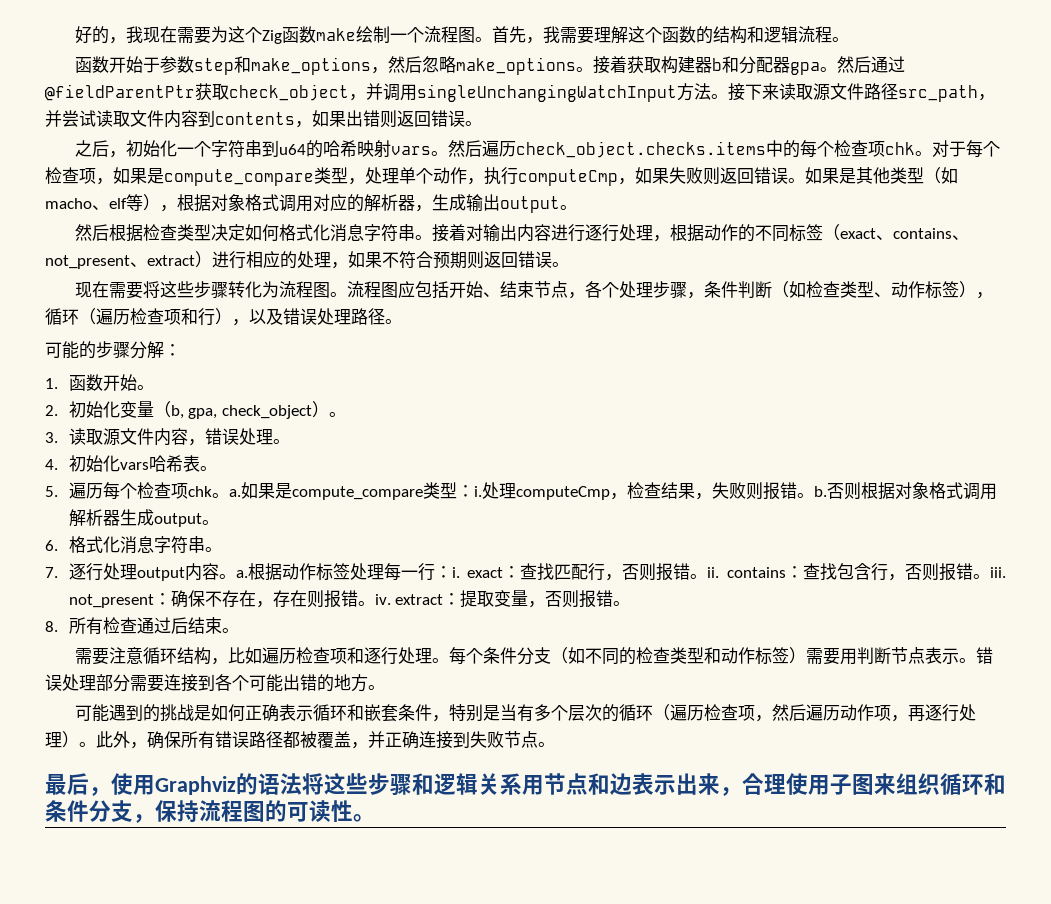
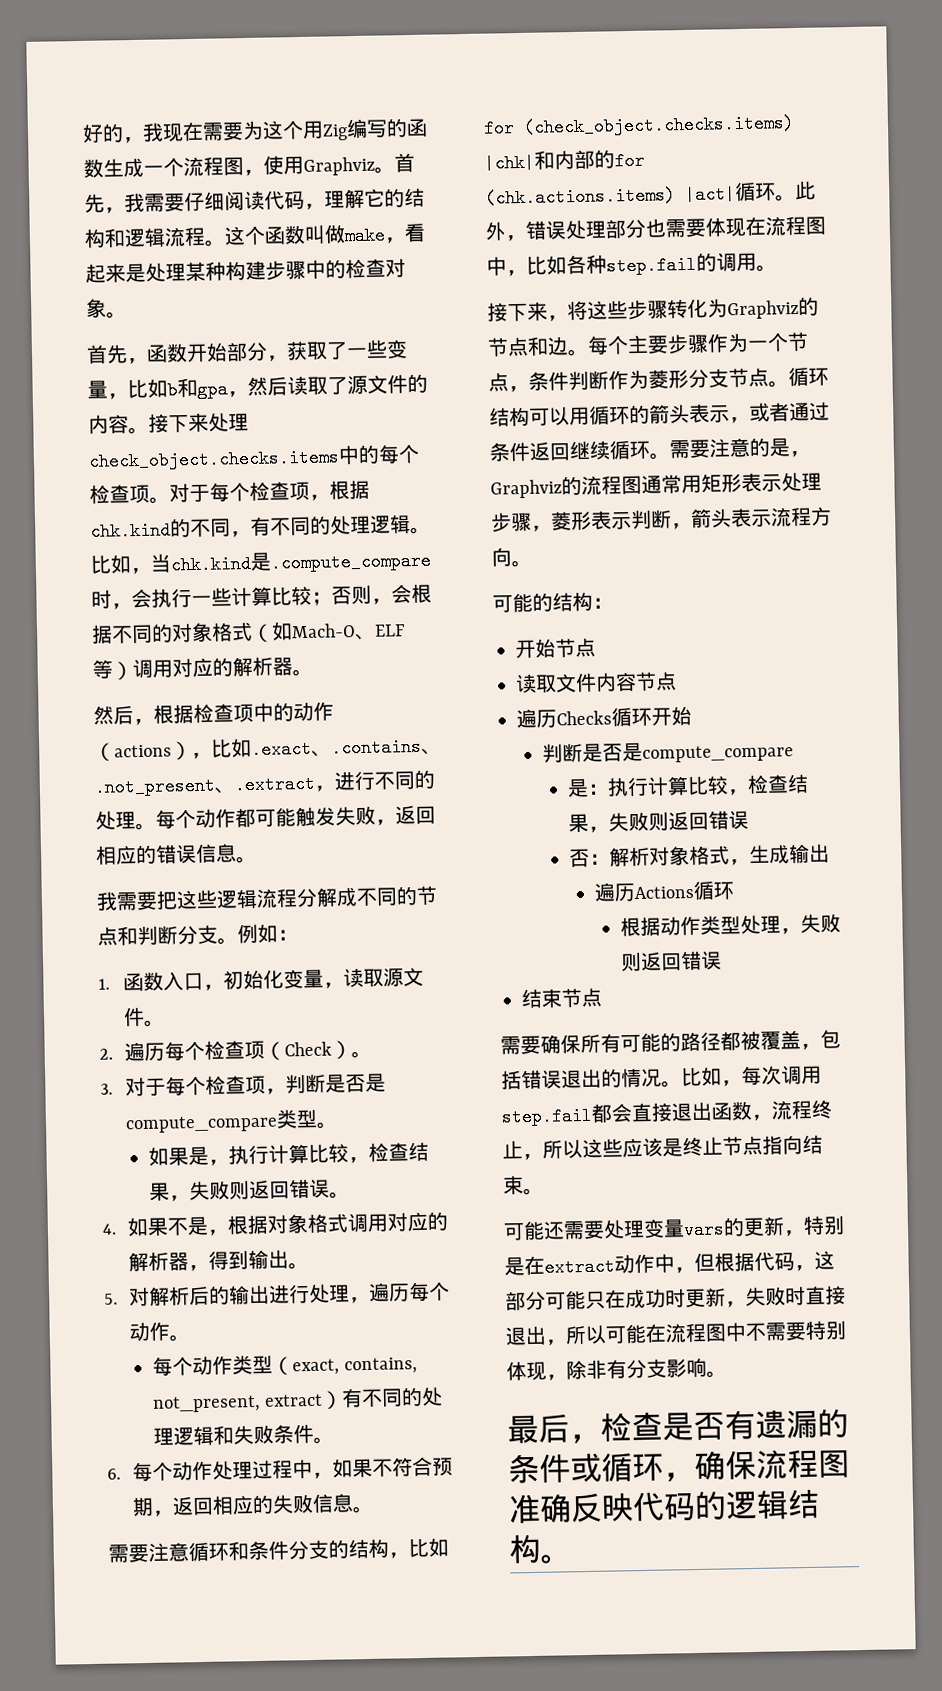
- 好的，我现在需要为这个Zig函数make绘制一个流程图。首先，我需要理解这个函数的结构和逻辑流程。
- 函数开始于参数step和make_options，然后忽略make_options。接着获取构建器b和分配器gpa。然后通过@fieldParentPtr获取check_object，并调用singleUnchangingWatchInput方法。接下来读取源文件路径src_path，并尝试读取文件内容到contents，如果出错则返回错误。
- 之后，初始化一个字符串到u64的哈希映射vars。然后遍历check_object.checks.items中的每个检查项chk。
+ 好的，我现在需要为这个用Zig编写的函数生成一个流程图，使用Graphviz。首先，我需要仔细阅读代码，理解它的结构和逻辑流程。这个函数叫做make，看起来是处理某种构建步骤中的检查对象。
+ 首先，函数开始部分，获取了一些变量，比如b和gpa，然后读取了源文件的内容。接下来处理check_object.checks.items中的每个检查项。
- 对于每个检查项，如果是compute_compare类型，处理单个动作，执行computeCmp，如果失败则返回错误。如果是其他类型（如macho、elf等），根据对象格式调用对应的解析器，生成输出output。
- 然后根据检查类型决定如何格式化消息字符串。接着对输出内容进行逐行处理，根据动作的不同标签（exact、contains、not_present、extract）进行相应的处理，如果不符合预期则返回错误。
- 现在需要将这些步骤转化为流程图。流程图应包括开始、结束节点，各个处理步骤，条件判断（如检查类型、动作标签），循环（遍历检查项和行），以及错误处理路径。
+ 对于每个检查项，根据chk.kind的不同，有不同的处理逻辑。比如，当chk.kind是.compute_compare时，会执行一些计算比较；否则，会根据不同的对象格式（如Mach-O、ELF等）调用对应的解析器。
+ 然后，根据检查项中的动作（actions），比如.exact、.contains、.not_present、.extract，进行不同的处理。每个动作都可能触发失败，返回相应的错误信息。
+ 我需要把这些逻辑流程分解成不同的节点和判断分支。例如：
+ 1.函数入口，初始化变量，读取源文件。
+ 2.遍历每个检查项（Check）。
+ 3.对于每个检查项，判断是否是compute_compare类型。
+ 如果是，执行计算比较，检查结果，失败则返回错误。
+ 4.如果不是，根据对象格式调用对应的解析器，得到输出。
+ 5.对解析后的输出进行处理，遍历每个动作。
+ 每个动作类型（exact, contains, not_present, extract）有不同的处理逻辑和失败条件。
+ 6.每个动作处理过程中，如果不符合预期，返回相应的失败信息。
+ 需要注意循环和条件分支的结构，比如for (check_object.checks.items) |chk|和内部的for (chk.actions.items) |act|循环。此外，错误处理部分也需要体现在流程图中，比如各种step.fail的调用。
+ 接下来，将这些步骤转化为Graphviz的节点和边。每个主要步骤作为一个节点，条件判断作为菱形分支节点。循环结构可以用循环的箭头表示，或者通过条件返回继续循环。需要注意的是，Graphviz的流程图通常用矩形表示处理步骤，菱形表示判断，箭头表示流程方向。
- 可能的步骤分解：
- 1.函数开始。
- 2.初始化变量（b, gpa, check_object）。
- 3.读取源文件内容，错误处理。
- 4.初始化vars哈希表。
- 5.遍历每个检查项chk。a.如果是compute_compare类型：i.处理computeCmp，检查结果，失败则报错。b.否则根据对象格式调用解析器生成output。
- 6.格式化消息字符串。
- 7.逐行处理output内容。a.根据动作标签处理每一行：i. exact：查找匹配行，否则报错。ii. contains：查找包含行，否则报错。iii. not_present：确保不存在，存在则报错。iv. extract：提取变量，否则报错。
- 8.所有检查通过后结束。
- 需要注意循环结构，比如遍历检查项和逐行处理。每个条件分支（如不同的检查类型和动作标签）需要用判断节点表示。错误处理部分需要连接到各个可能出错的地方。
- 可能遇到的挑战是如何正确表示循环和嵌套条件，特别是当有多个层次的循环（遍历检查项，然后遍历动作项，再逐行处理）。此外，确保所有错误路径都被覆盖，并正确连接到失败节点。
- 最后，使用Graphviz的语法将这些步骤和逻辑关系用节点和边表示出来，合理使用子图来组织循环和条件分支，保持流程图的可读性。
+ 可能的结构：
+ 开始节点
+ 读取文件内容节点
+ 遍历Checks循环开始
+ 判断是否是compute_compare
+ 是：执行计算比较，检查结果，失败则返回错误
+ 否：解析对象格式，生成输出
+ 遍历Actions循环
+ 根据动作类型处理，失败则返回错误
+ 结束节点
+ 需要确保所有可能的路径都被覆盖，包括错误退出的情况。比如，每次调用step.fail都会直接退出函数，流程终止，所以这些应该是终止节点指向结束。
+ 可能还需要处理变量vars的更新，特别是在extract动作中，但根据代码，这部分可能只在成功时更新，失败时直接退出，所以可能在流程图中不需要特别体现，除非有分支影响。
+ 最后，检查是否有遗漏的条件或循环，确保流程图准确反映代码的逻辑结构。

